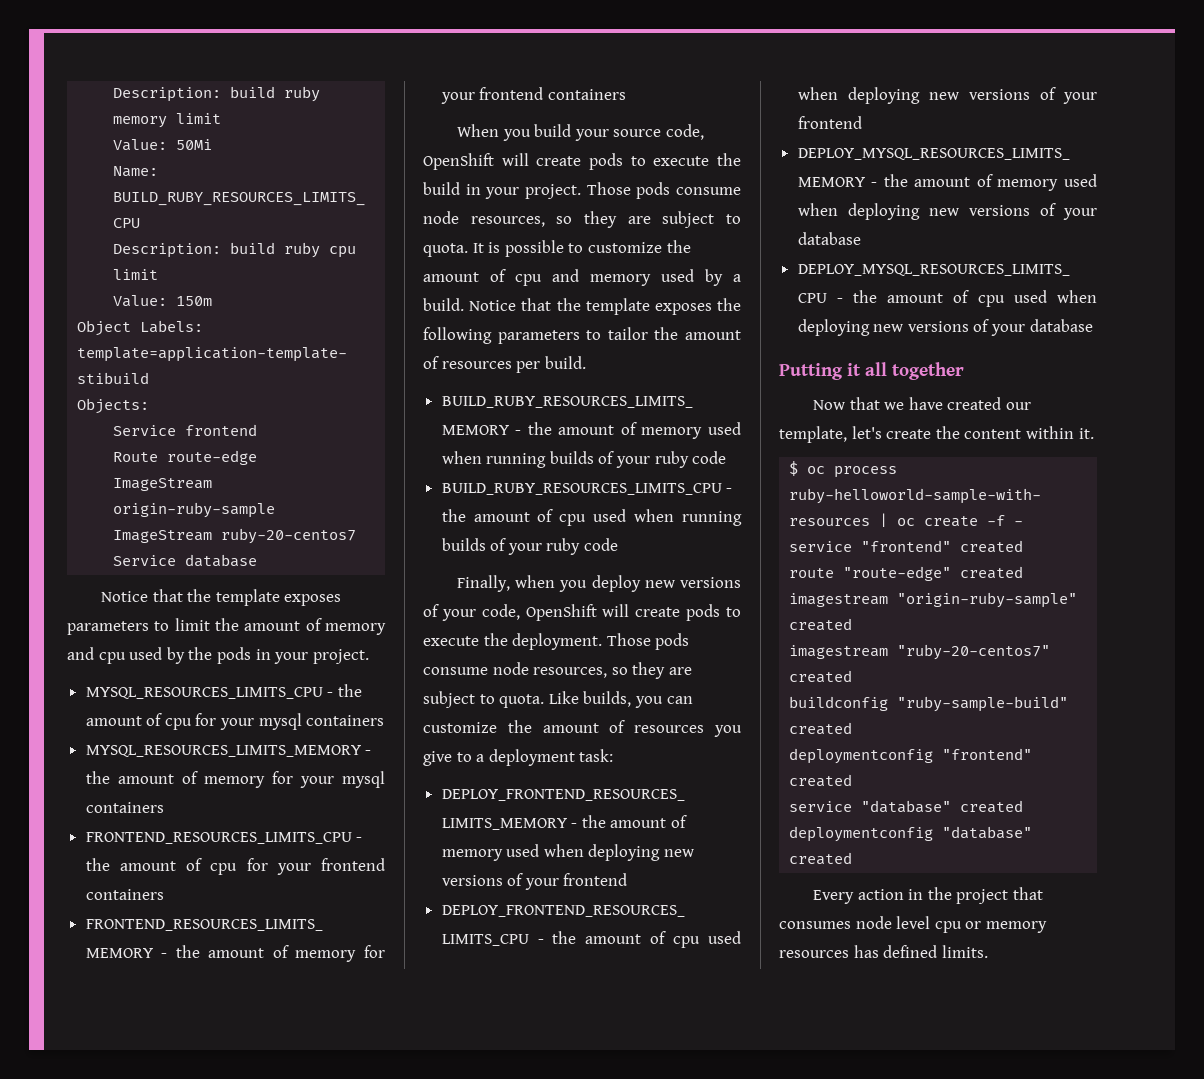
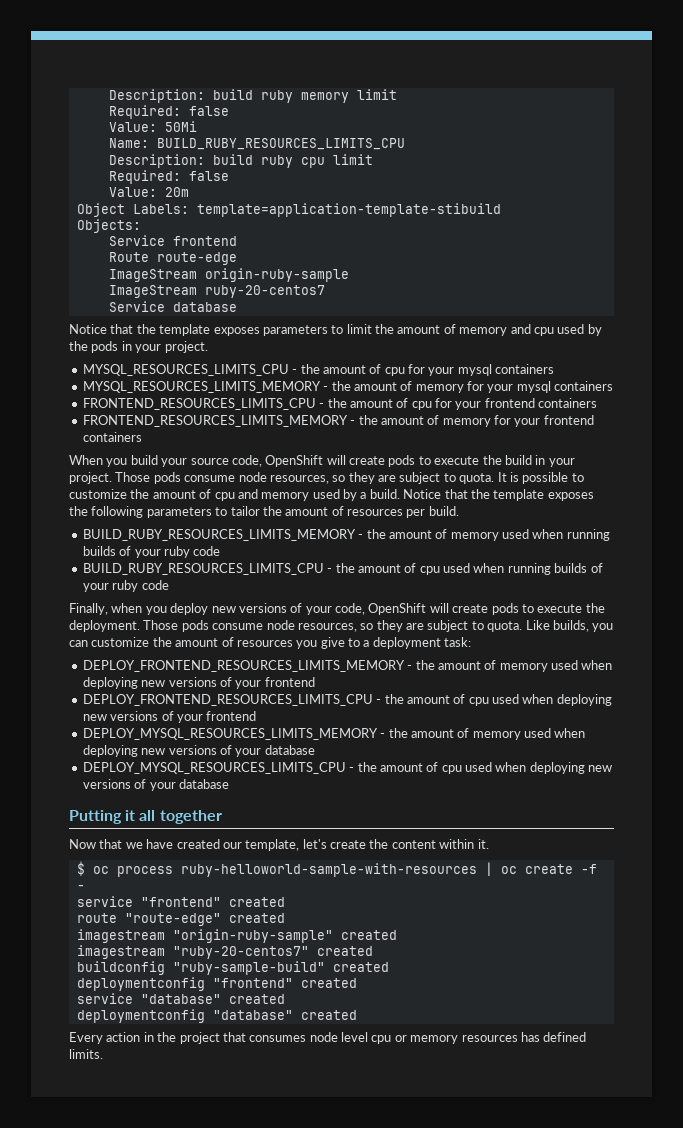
  Description: build ruby memory limit
+ Required: false
  Description: build ruby cpu limit
- Value: 150m
+ Required: false
+ Value: 20m

